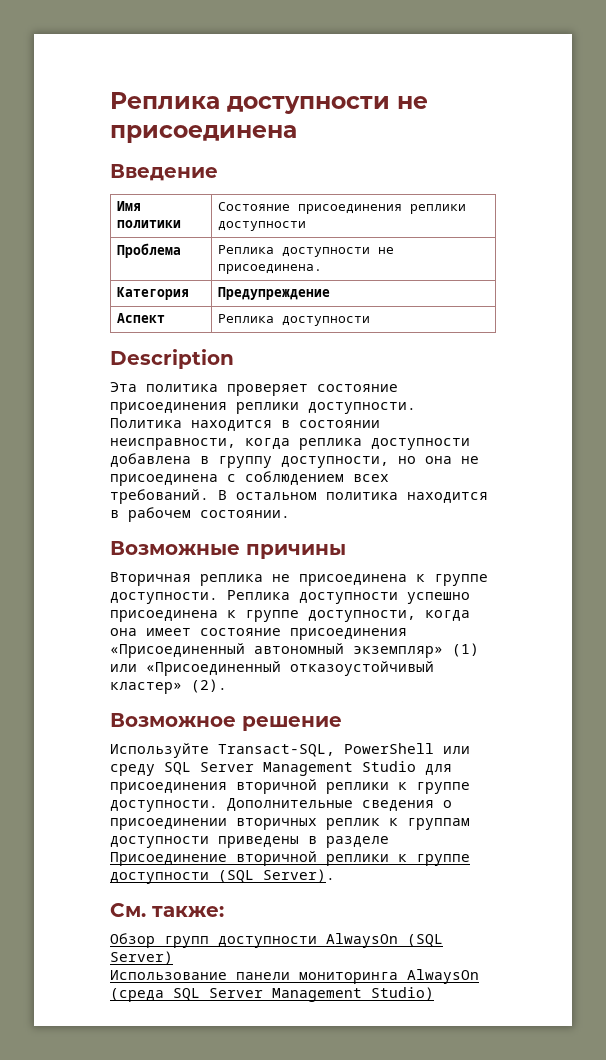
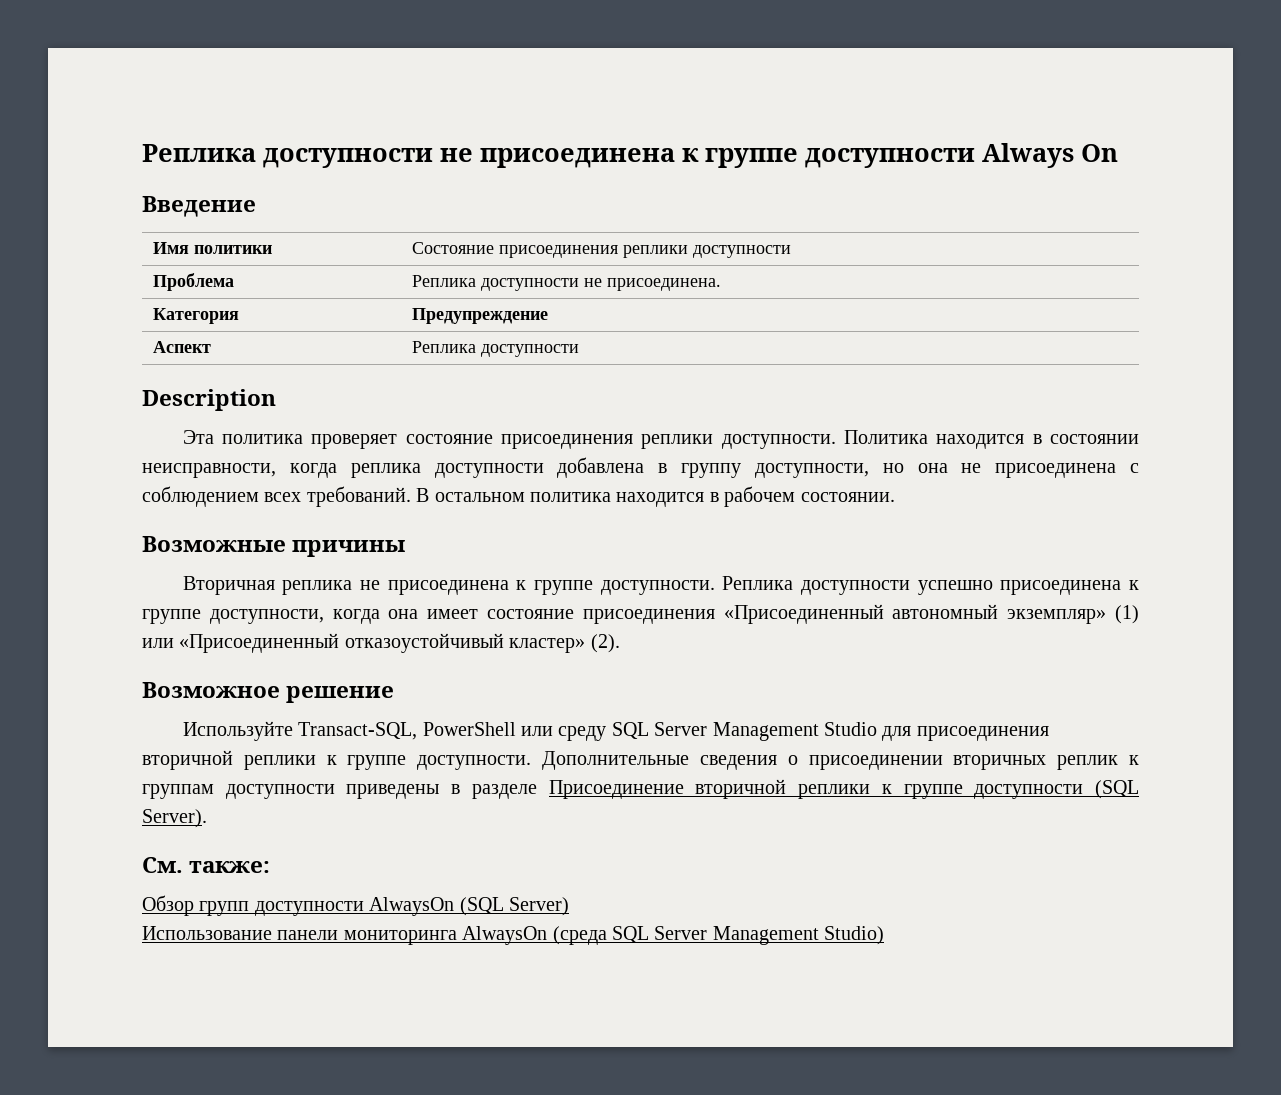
- Реплика доступности не присоединена
+ Реплика доступности не присоединена к группе доступности Always On

